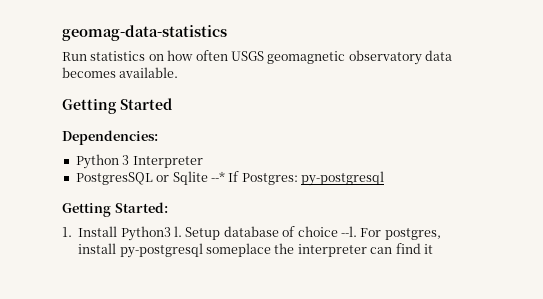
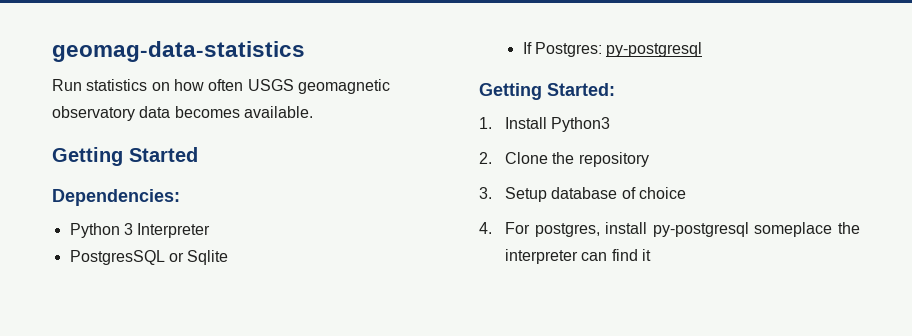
- PostgresSQL or Sqlite --* If Postgres: py-postgresql
+ PostgresSQL or Sqlite
+ If Postgres: py-postgresql
- 1. Install Python3 l. Setup database of choice --l. For postgres, install py-postgresql someplace the interpreter can find it
+ 1. Install Python3
+ 2. Clone the repository
+ 3. Setup database of choice
+ 4. For postgres, install py-postgresql someplace the interpreter can find it

